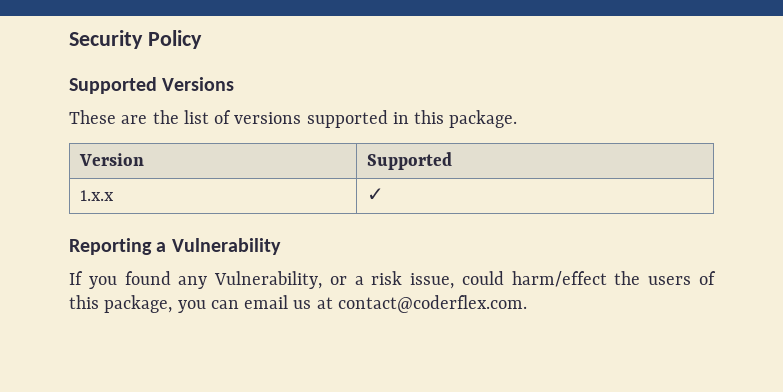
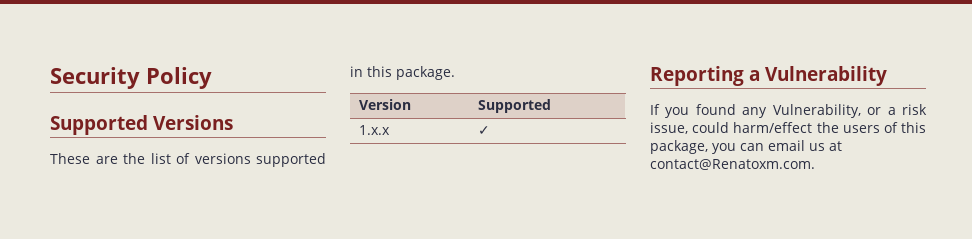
- If you found any Vulnerability, or a risk issue, could harm/effect the users of this package, you can email us at contact@coderflex.com.
+ If you found any Vulnerability, or a risk issue, could harm/effect the users of this package, you can email us at contact@Renatoxm.com.

